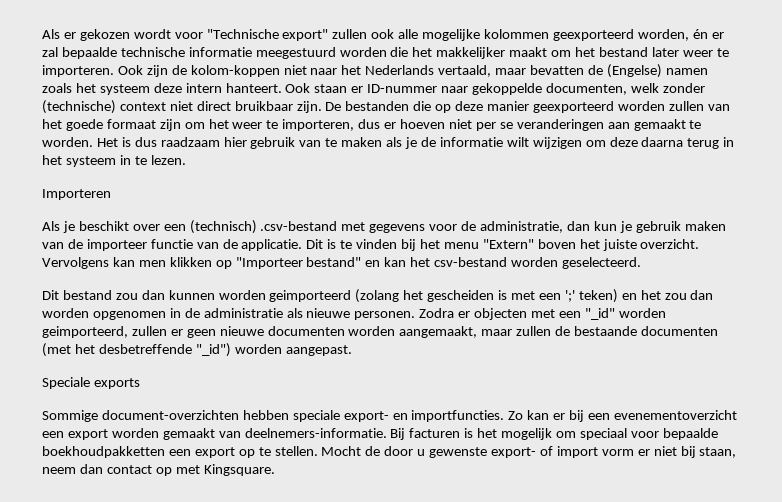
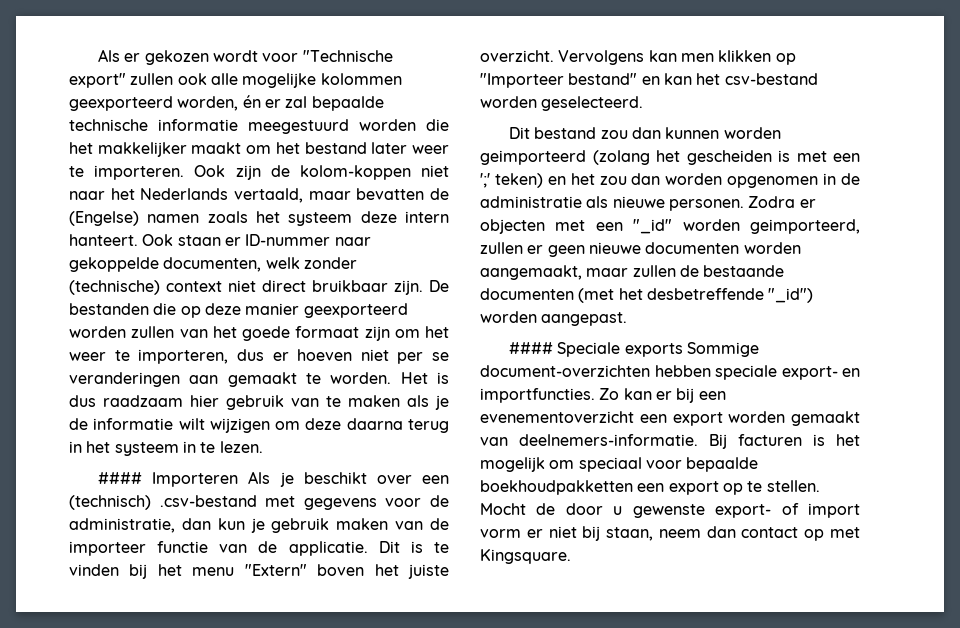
- Importeren
- Als je beschikt over een (technisch) .csv-bestand met gegevens voor de administratie, dan kun je gebruik maken van de importeer functie van de applicatie.
+ #### Importeren Als je beschikt over een (technisch) .csv-bestand met gegevens voor de administratie, dan kun je gebruik maken van de importeer functie van de applicatie.
- Speciale exports
- Sommige document-overzichten hebben speciale export- en importfuncties.
+ #### Speciale exports Sommige document-overzichten hebben speciale export- en importfuncties.

